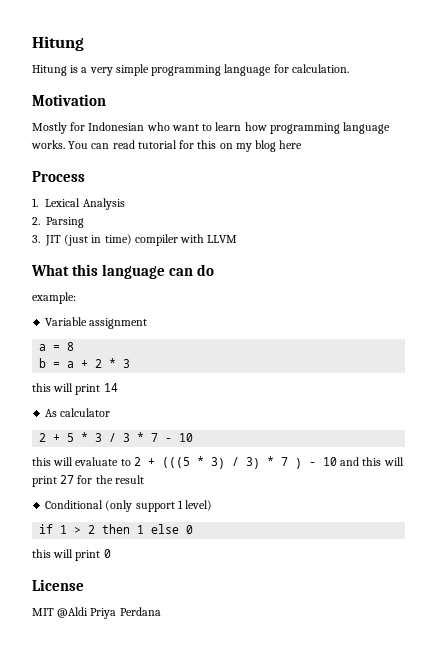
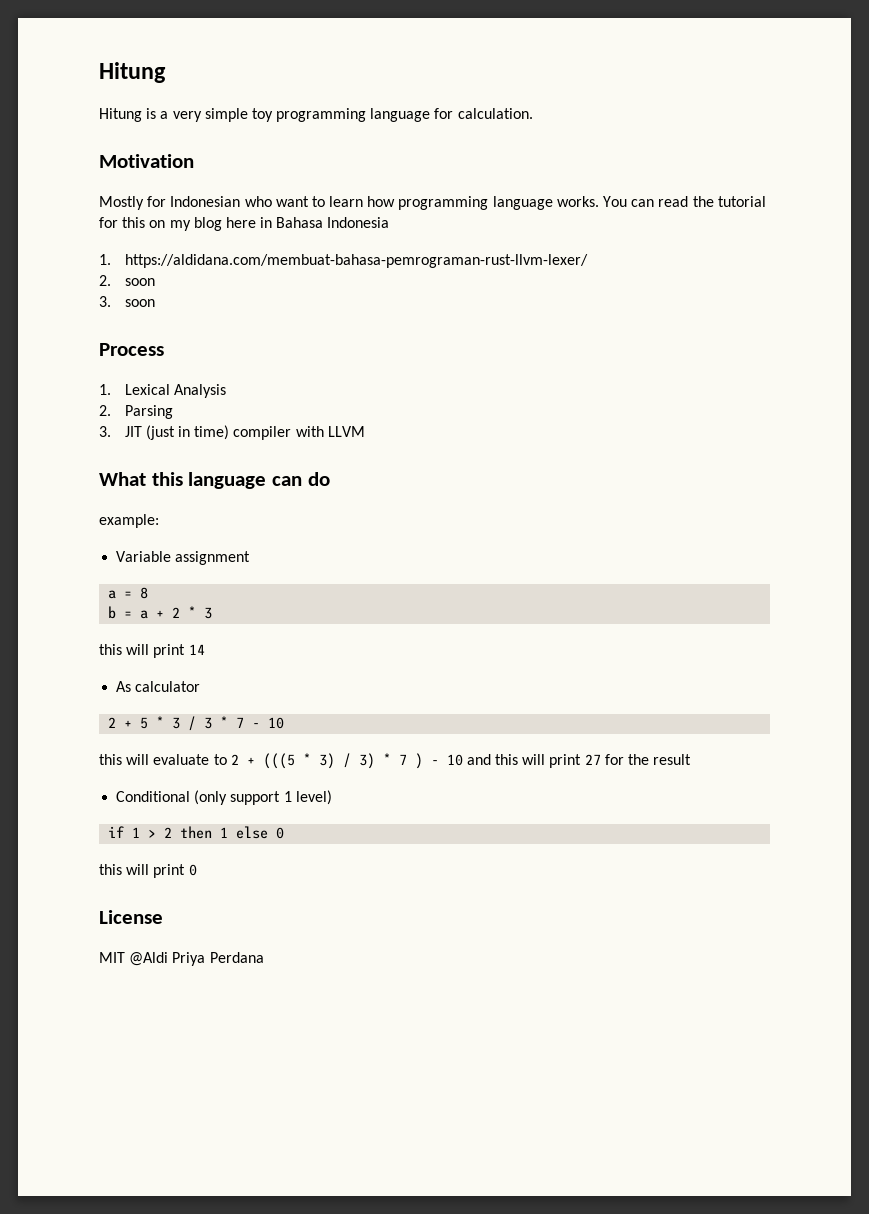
- Hitung is a very simple programming language for calculation.
+ Hitung is a very simple toy programming language for calculation.
- You can read tutorial for this on my blog here
+ You can read the tutorial for this on my blog here in Bahasa Indonesia
+ 1. https://aldidana.com/membuat-bahasa-pemrograman-rust-llvm-lexer/
+ 2. soon
+ 3. soon

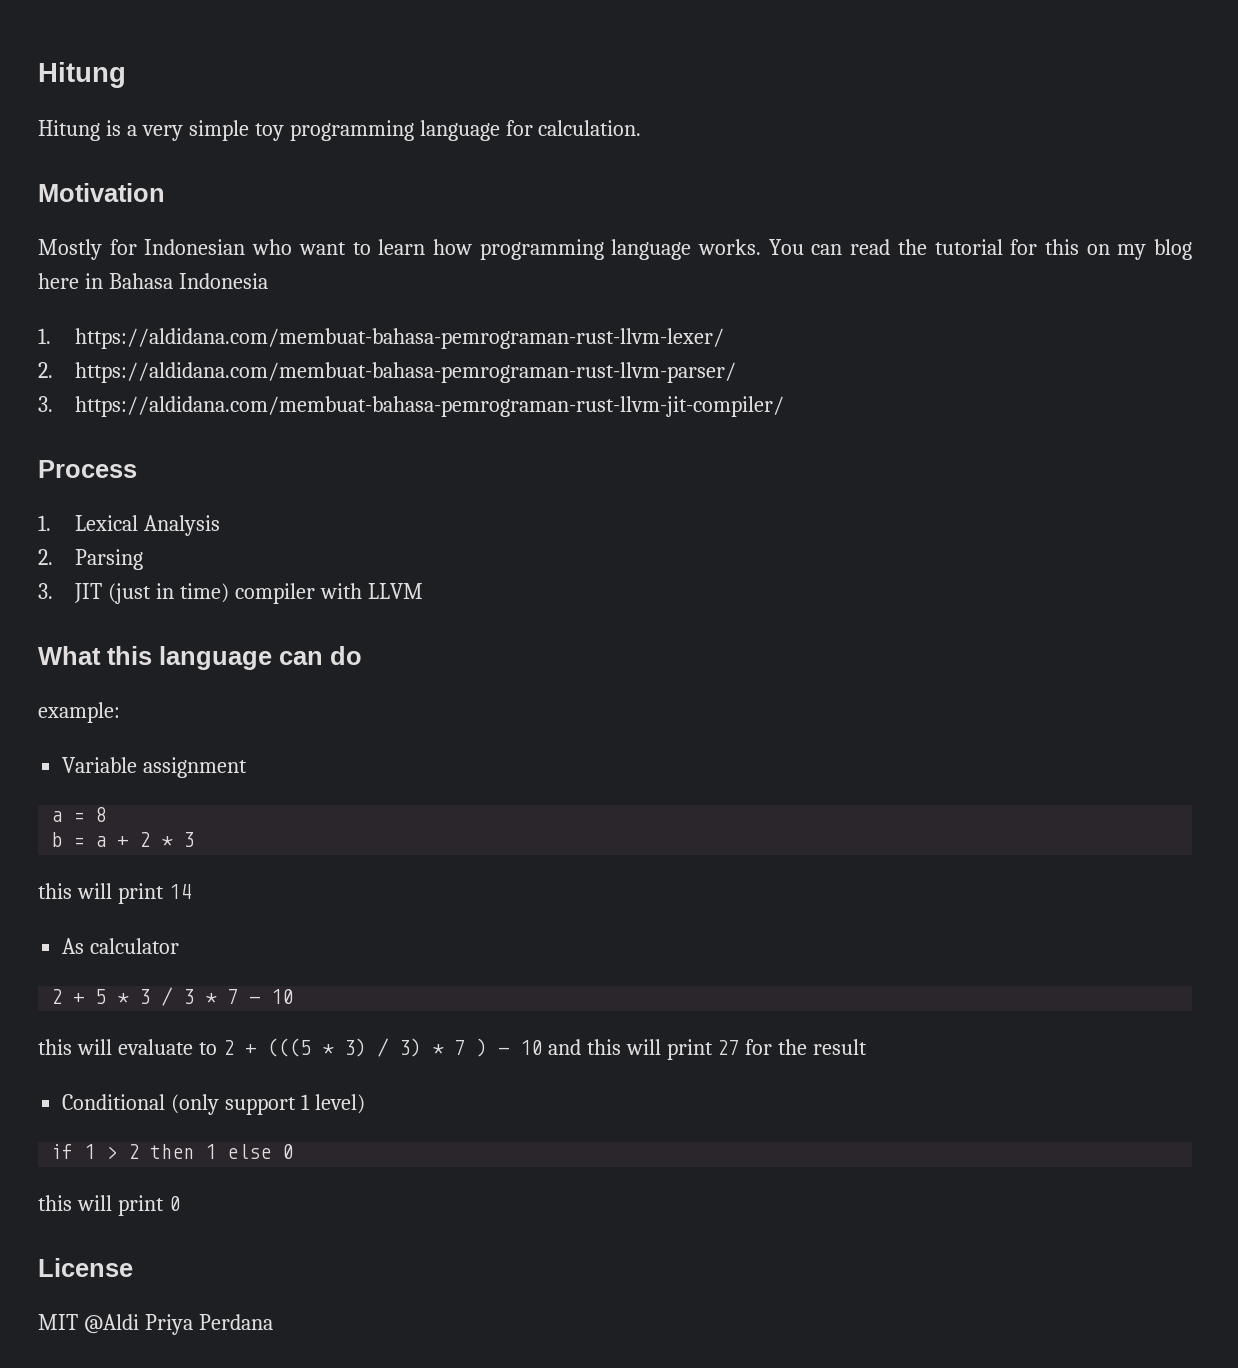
- 2. soon
- 3. soon
+ 2. https://aldidana.com/membuat-bahasa-pemrograman-rust-llvm-parser/
+ 3. https://aldidana.com/membuat-bahasa-pemrograman-rust-llvm-jit-compiler/

